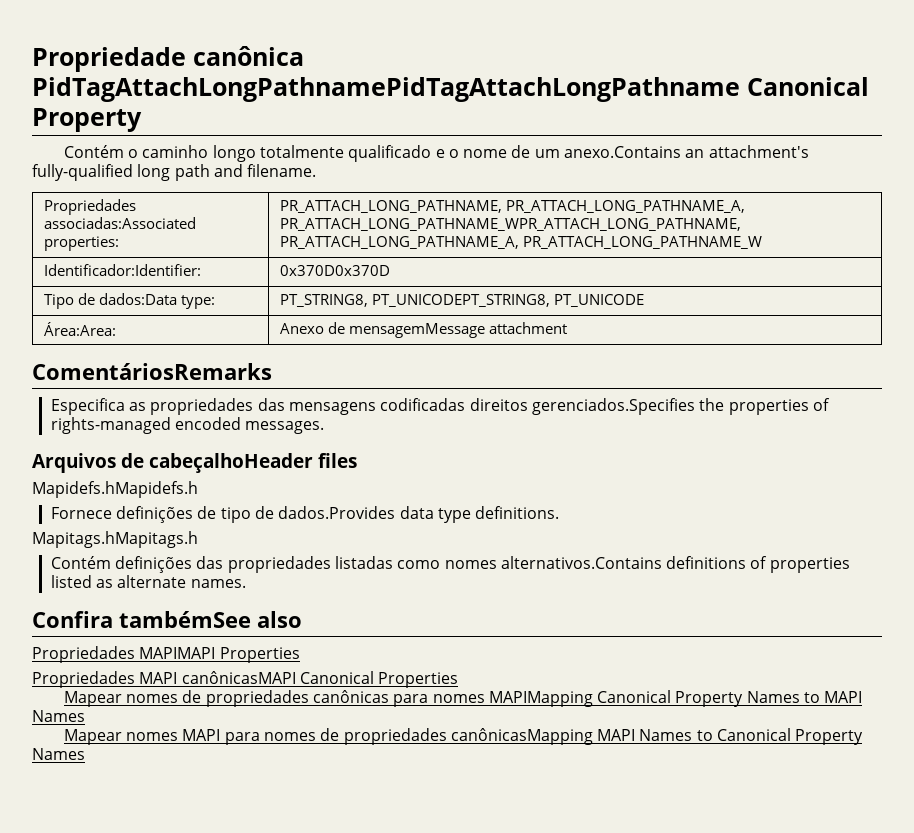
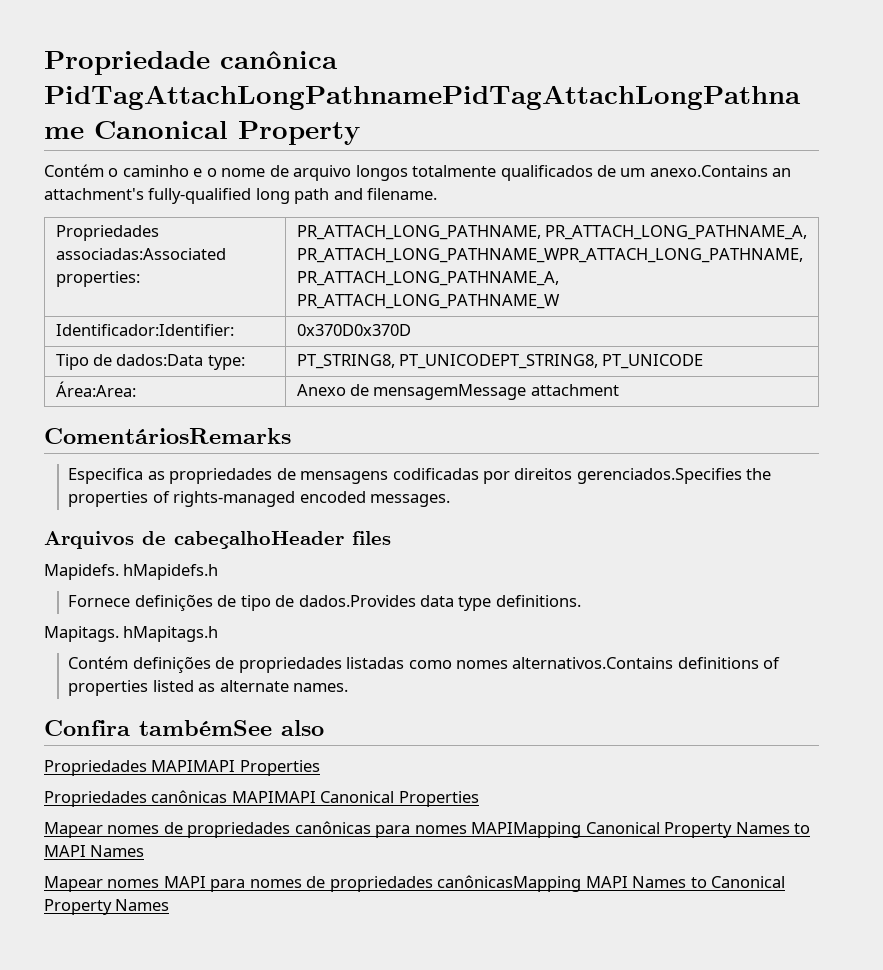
- Contém o caminho longo totalmente qualificado e o nome de um anexo.Contains an attachment's fully-qualified long path and filename.
+ Contém o caminho e o nome de arquivo longos totalmente qualificados de um anexo.Contains an attachment's fully-qualified long path and filename.
- Especifica as propriedades das mensagens codificadas direitos gerenciados.Specifies the properties of rights-managed encoded messages.
+ Especifica as propriedades de mensagens codificadas por direitos gerenciados.Specifies the properties of rights-managed encoded messages.
- Mapidefs.hMapidefs.h
+ Mapidefs. hMapidefs.h
- Mapitags.hMapitags.h
+ Mapitags. hMapitags.h
- Contém definições das propriedades listadas como nomes alternativos.Contains definitions of properties listed as alternate names.
+ Contém definições de propriedades listadas como nomes alternativos.Contains definitions of properties listed as alternate names.
- Propriedades MAPI canônicasMAPI Canonical Properties
+ Propriedades canônicas MAPIMAPI Canonical Properties

